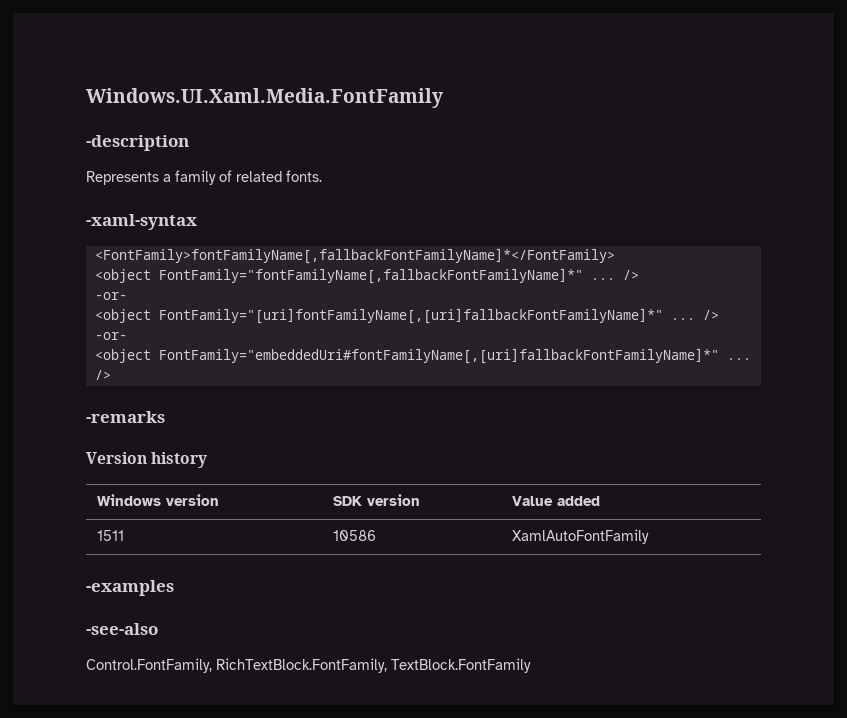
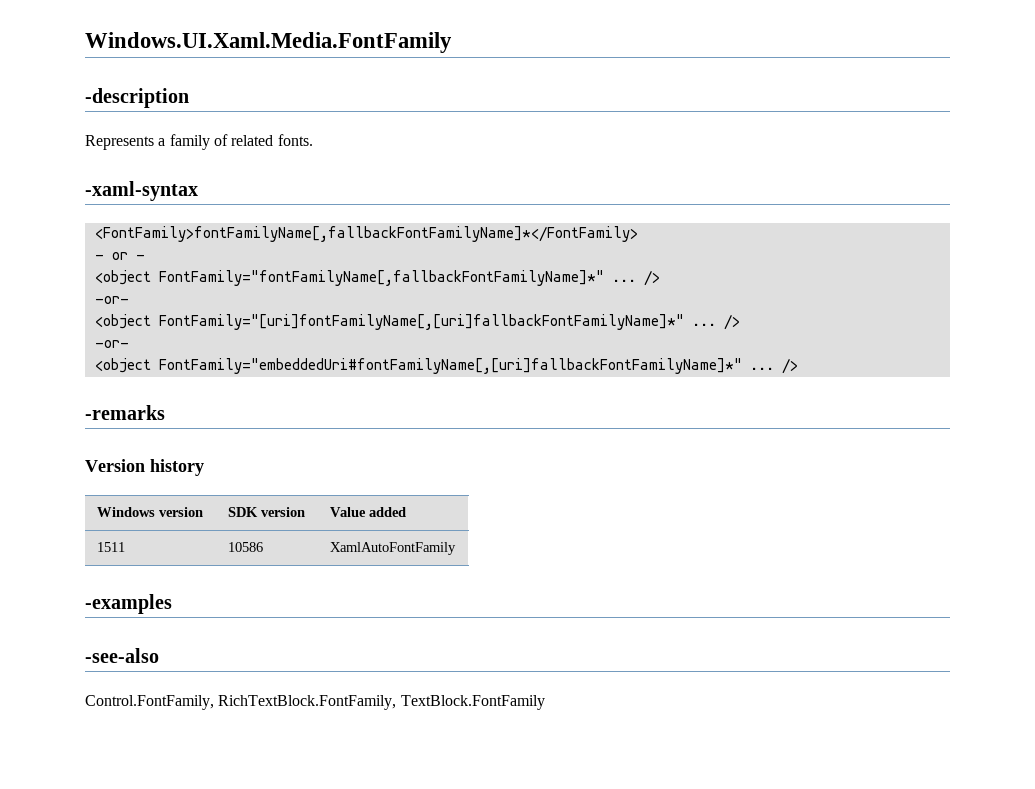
+ - or -

